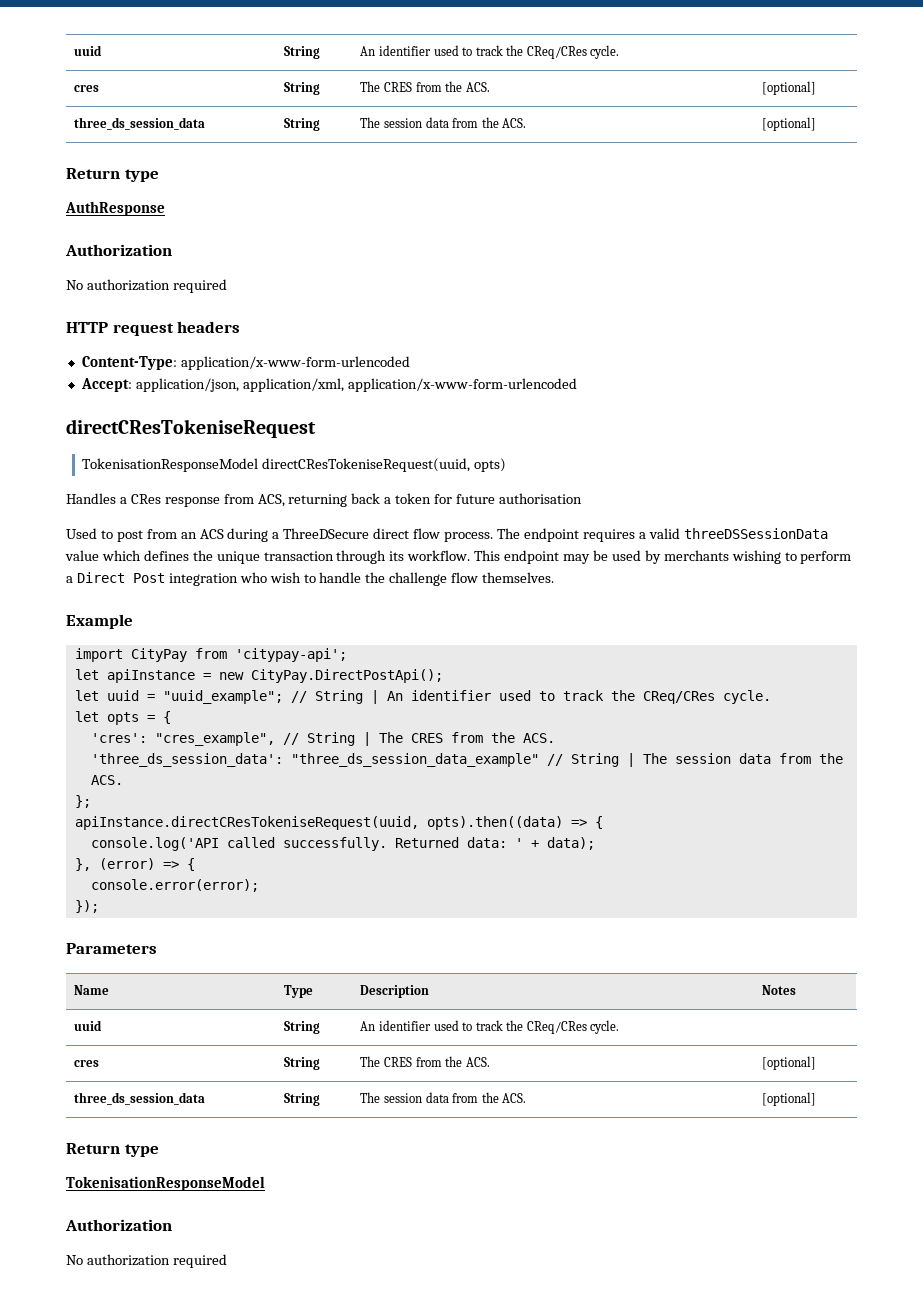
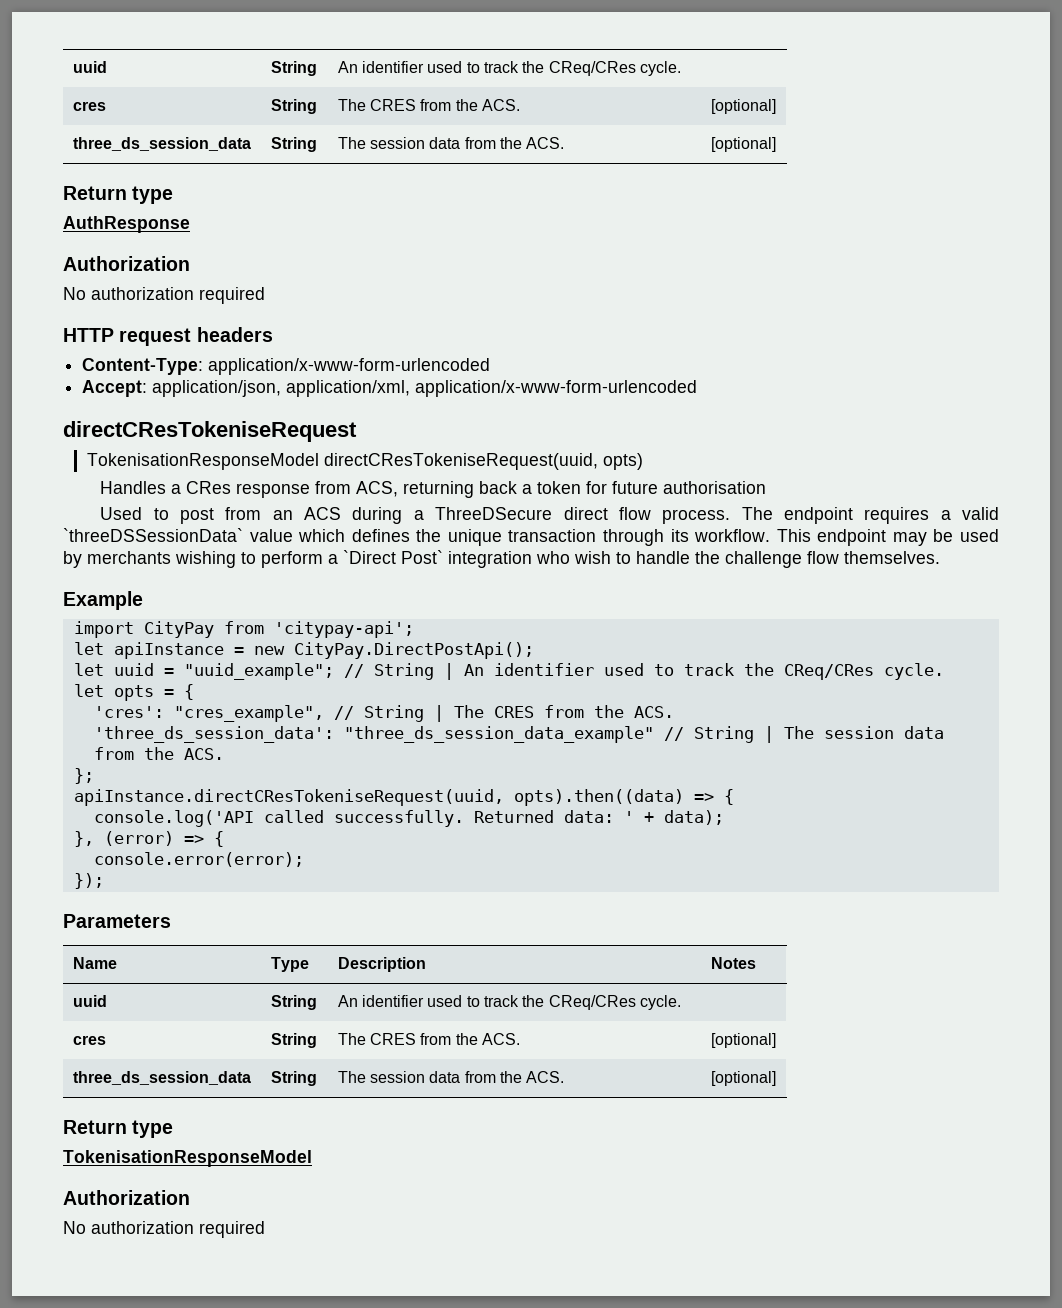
- The endpoint requires a valid threeDSSessionData value which defines the unique transaction through its workflow.
+ The endpoint requires a valid `threeDSSessionData` value which defines the unique transaction through its workflow.
- This endpoint may be used by merchants wishing to perform a Direct Post integration who wish to handle the challenge flow themselves.
+ This endpoint may be used by merchants wishing to perform a `Direct Post` integration who wish to handle the challenge flow themselves.

